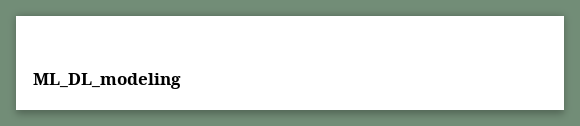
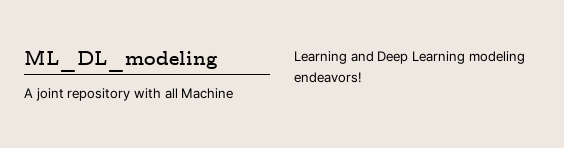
+ A joint repository with all Machine Learning and Deep Learning modeling endeavors!

